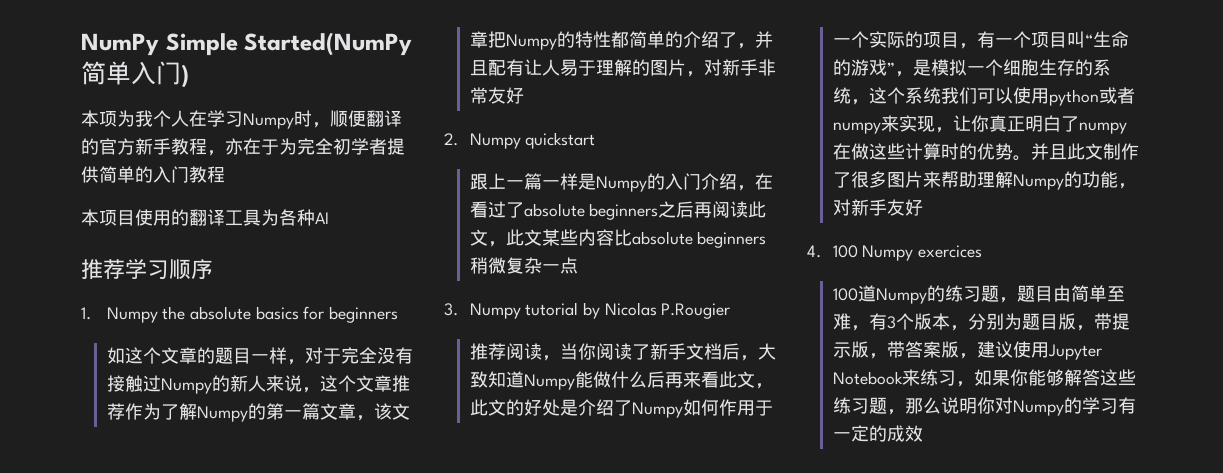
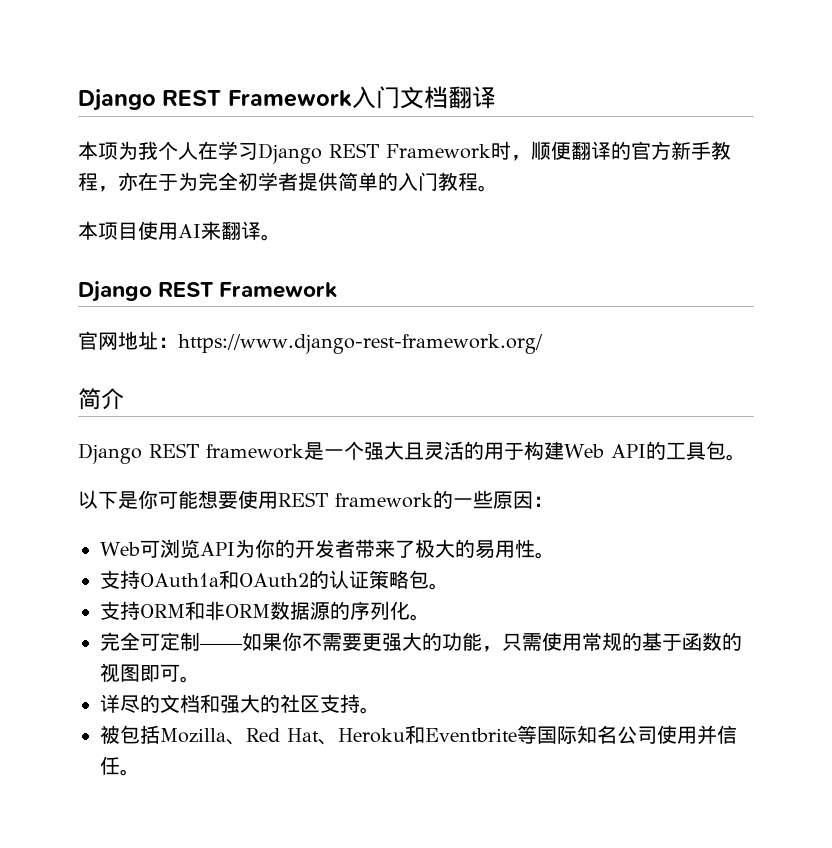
- NumPy Simple Started(NumPy简单入门)
+ Django REST Framework入门文档翻译
- 本项为我个人在学习Numpy时，顺便翻译的官方新手教程，亦在于为完全初学者提供简单的入门教程
+ 本项为我个人在学习Django REST Framework时，顺便翻译的官方新手教程，亦在于为完全初学者提供简单的入门教程。
- 本项目使用的翻译工具为各种AI
- 推荐学习顺序
- 1. Numpy the absolute basics for beginners
- 如这个文章的题目一样，对于完全没有接触过Numpy的新人来说，这个文章推荐作为了解Numpy的第一篇文章，该文章把Numpy的特性都简单的介绍了，并且配有让人易于理解的图片，对新手非常友好
- 2. Numpy quickstart
- 跟上一篇一样是Numpy的入门介绍，在看过了absolute beginners之后再阅读此文，此文某些内容比absolute beginners稍微复杂一点
- 3. Numpy tutorial by Nicolas P.Rougier
- 推荐阅读，当你阅读了新手文档后，大致知道Numpy能做什么后再来看此文，此文的好处是介绍了Numpy如何作用于一个实际的项目，有一个项目叫“生命的游戏”，是模拟一个细胞生存的系统，这个系统我们可以使用python或者numpy来实现，让你真正明白了numpy在做这些计算时的优势。并且此文制作了很多图片来帮助理解Numpy的功能，对新手友好
- 4. 100 Numpy exercices
- 100道Numpy的练习题，题目由简单至难，有3个版本，分别为题目版，带提示版，带答案版，建议使用Jupyter Notebook来练习，如果你能够解答这些练习题，那么说明你对Numpy的学习有一定的成效
+ 本项目使用AI来翻译。
+ Django REST Framework
+ 官网地址：https://www.django-rest-framework.org/
+ 简介
+ Django REST framework是一个强大且灵活的用于构建Web API的工具包。
+ 以下是你可能想要使用REST framework的一些原因：
+ Web可浏览API为你的开发者带来了极大的易用性。
+ 支持OAuth1a和OAuth2的认证策略包。
+ 支持ORM和非ORM数据源的序列化。
+ 完全可定制——如果你不需要更强大的功能，只需使用常规的基于函数的视图即可。
+ 详尽的文档和强大的社区支持。
+ 被包括Mozilla、Red Hat、Heroku和Eventbrite等国际知名公司使用并信任。

